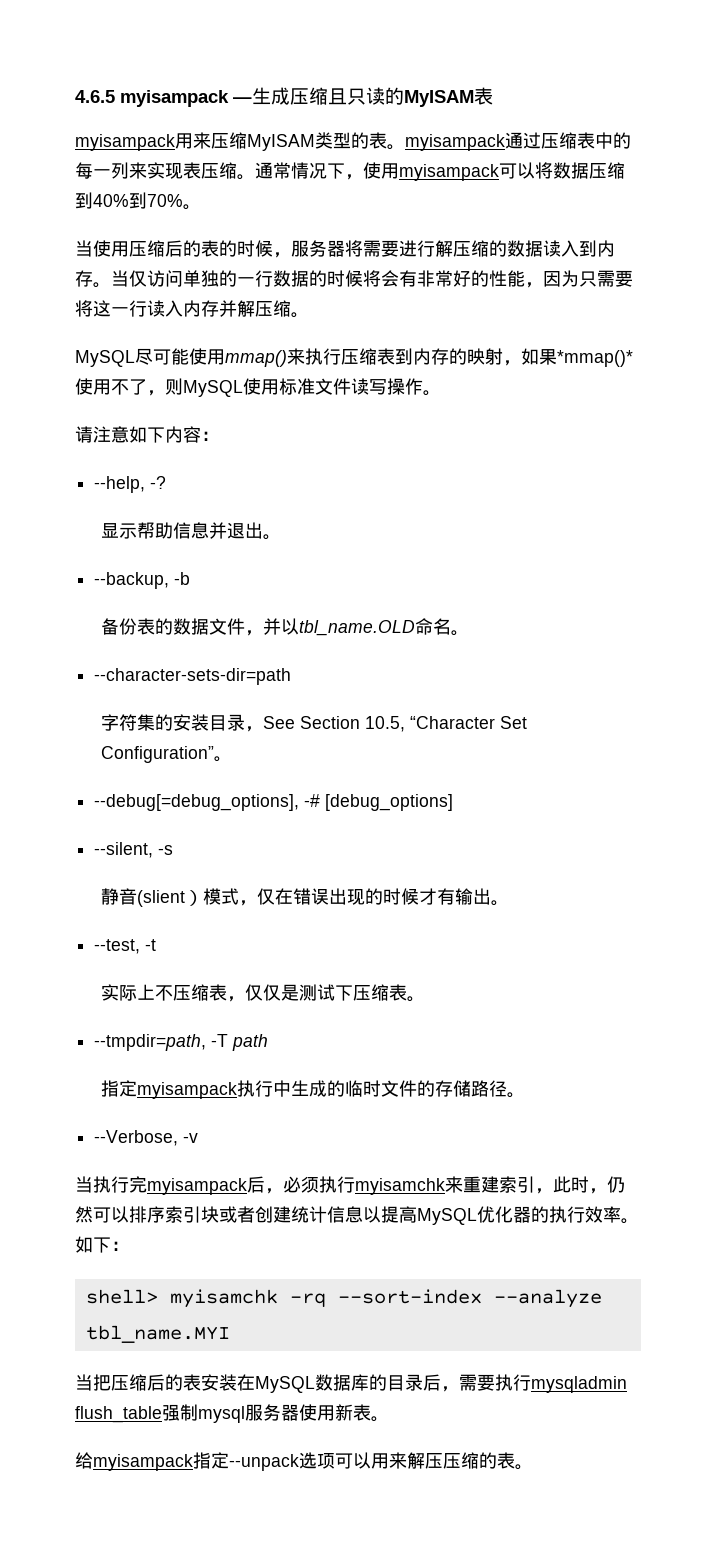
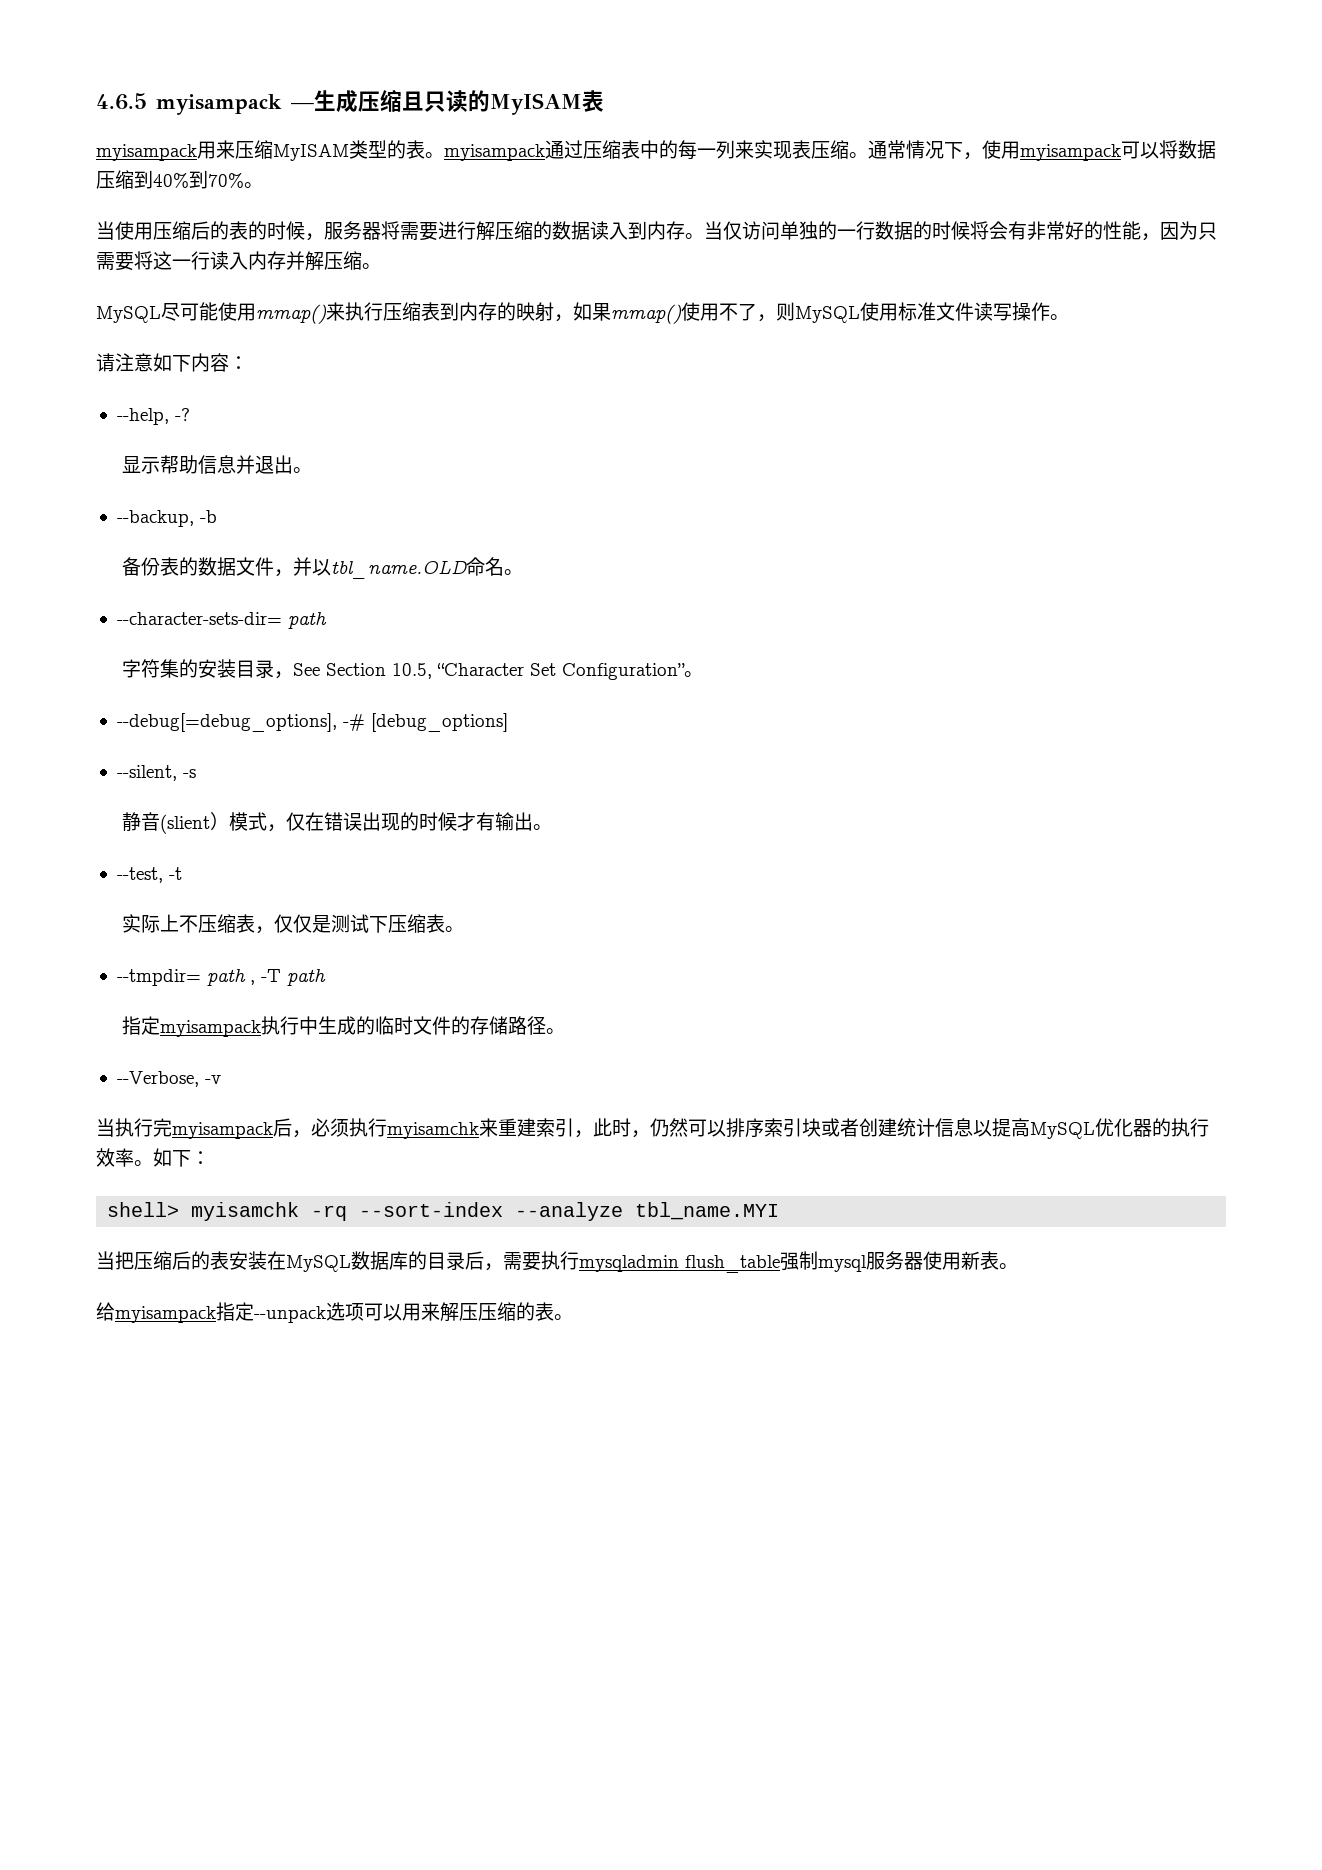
- MySQL尽可能使用mmap()来执行压缩表到内存的映射，如果*mmap()*使用不了，则MySQL使用标准文件读写操作。
+ MySQL尽可能使用mmap()来执行压缩表到内存的映射，如果mmap()使用不了，则MySQL使用标准文件读写操作。
- --character-sets-dir=path
+ --character-sets-dir= path
- --tmpdir=path, -T path
+ --tmpdir= path , -T path

